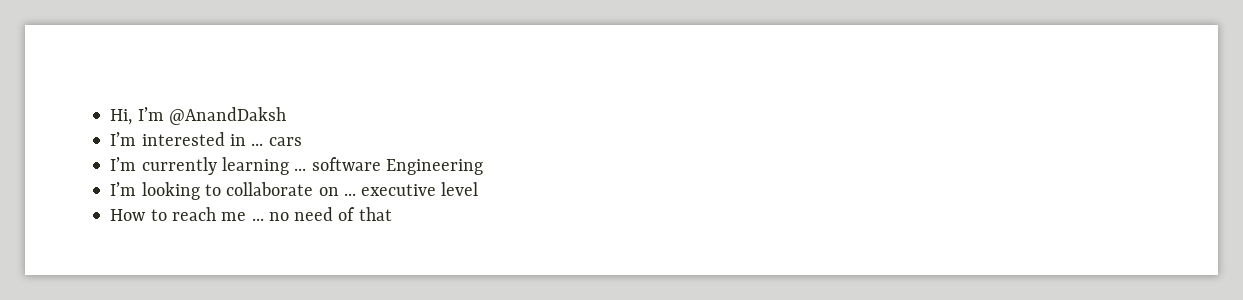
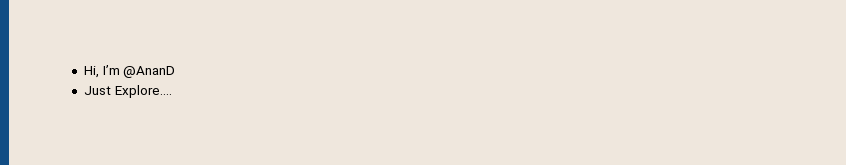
- Hi, I’m @AnandDaksh
- I’m interested in ... cars
- I’m currently learning ... software Engineering
- I’m looking to collaborate on ... executive level
- How to reach me ... no need of that
+ Hi, I’m @AnanD
+ Just Explore....

